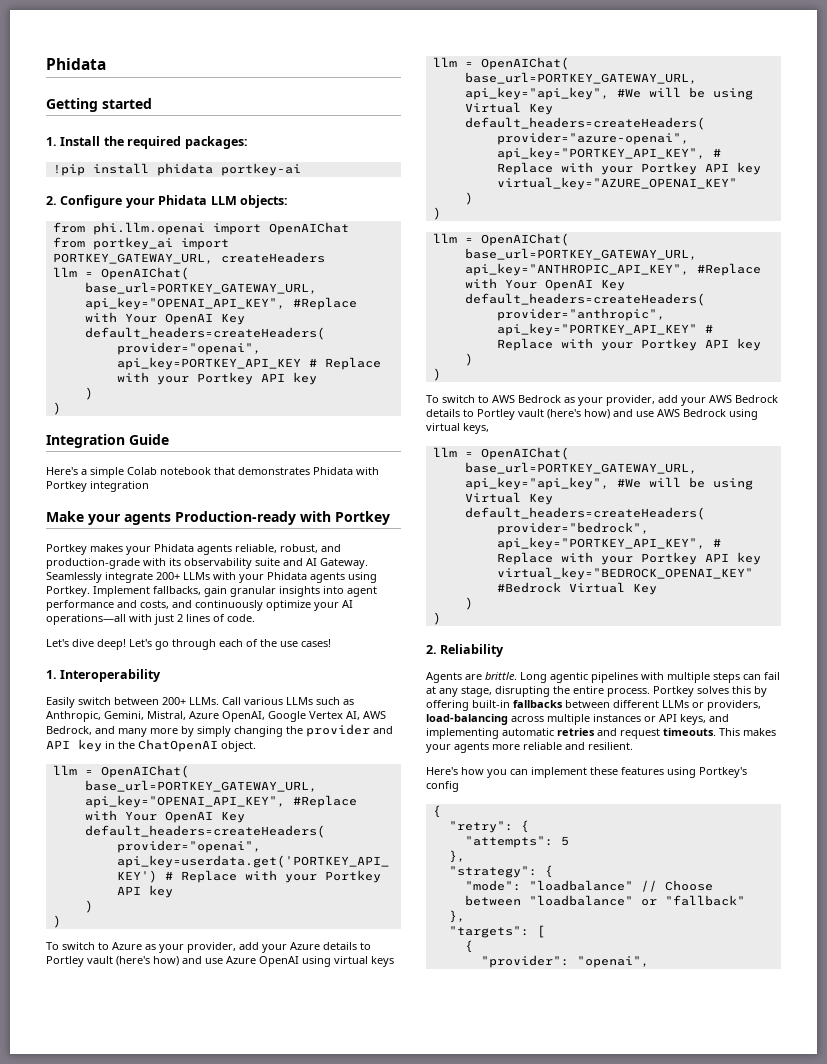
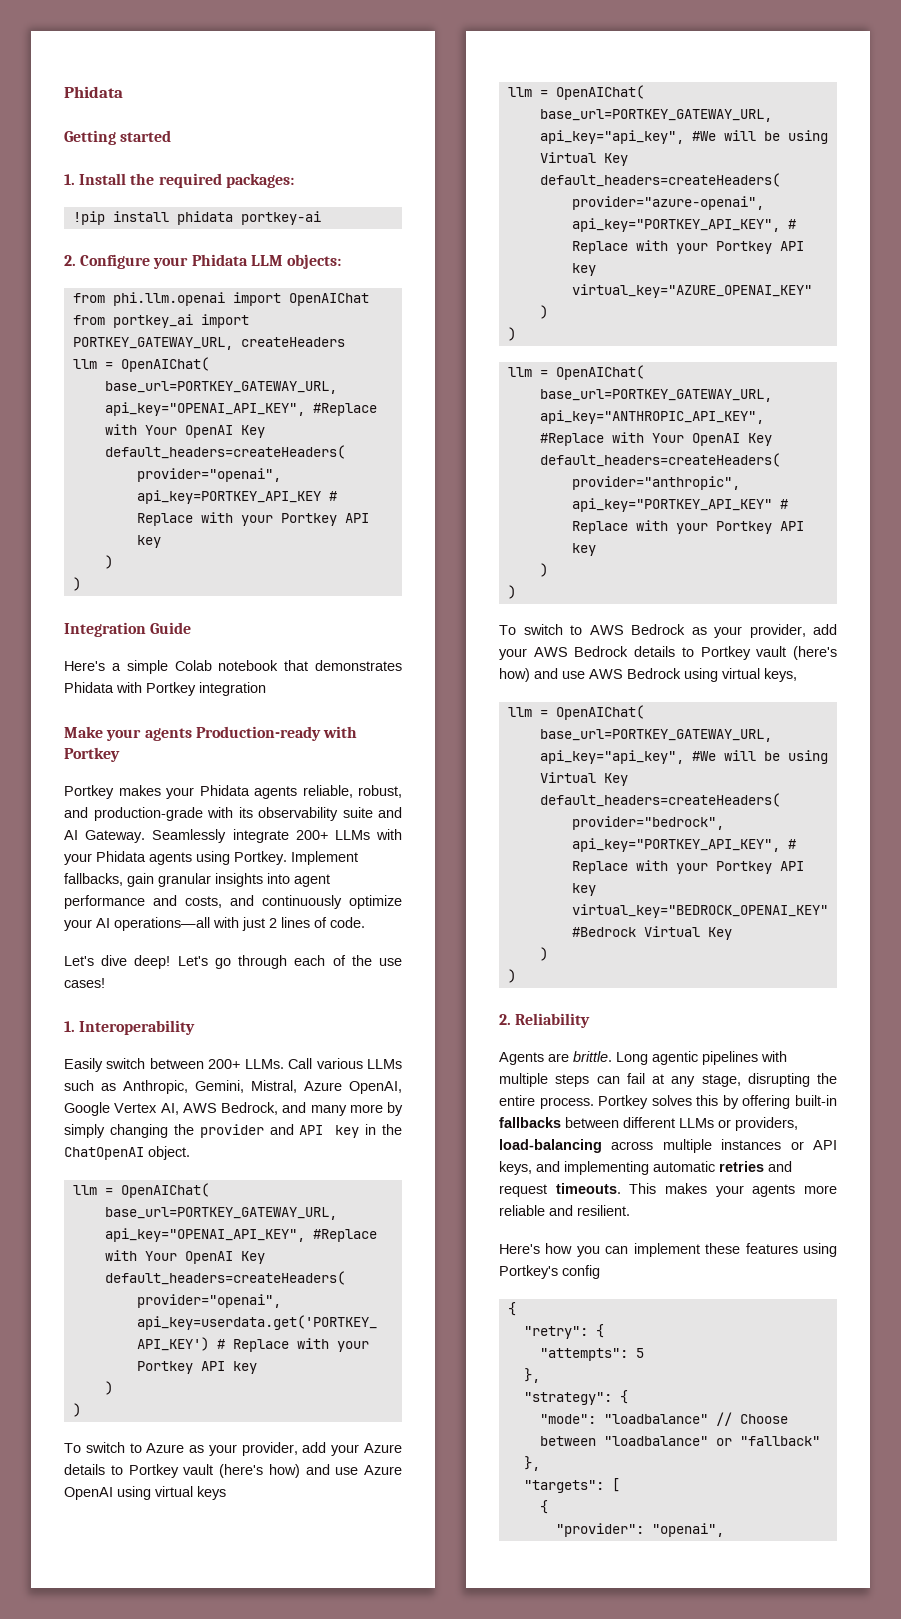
- To switch to Azure as your provider, add your Azure details to Portley vault (here's how) and use Azure OpenAI using virtual keys
+ To switch to Azure as your provider, add your Azure details to Portkey vault (here's how) and use Azure OpenAI using virtual keys
- To switch to AWS Bedrock as your provider, add your AWS Bedrock details to Portley vault (here's how) and use AWS Bedrock using virtual keys,
+ To switch to AWS Bedrock as your provider, add your AWS Bedrock details to Portkey vault (here's how) and use AWS Bedrock using virtual keys,

